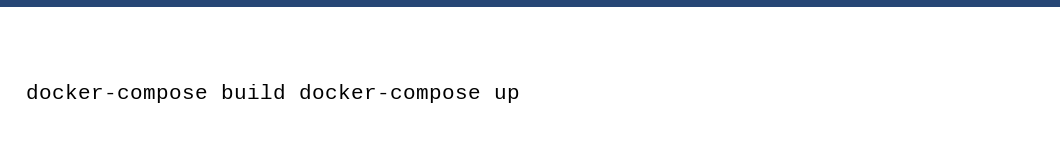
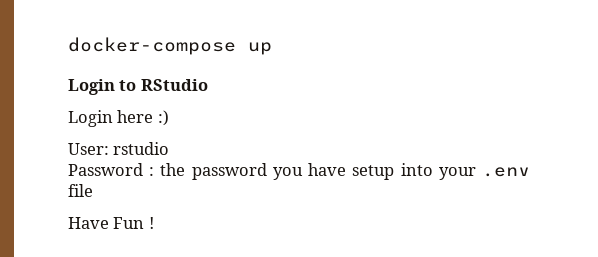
- docker-compose build docker-compose up
+ docker-compose up
+ Login to RStudio
+ Login here :)
+ User: rstudio
+ Password : the password you have setup into your .env file
+ Have Fun !

